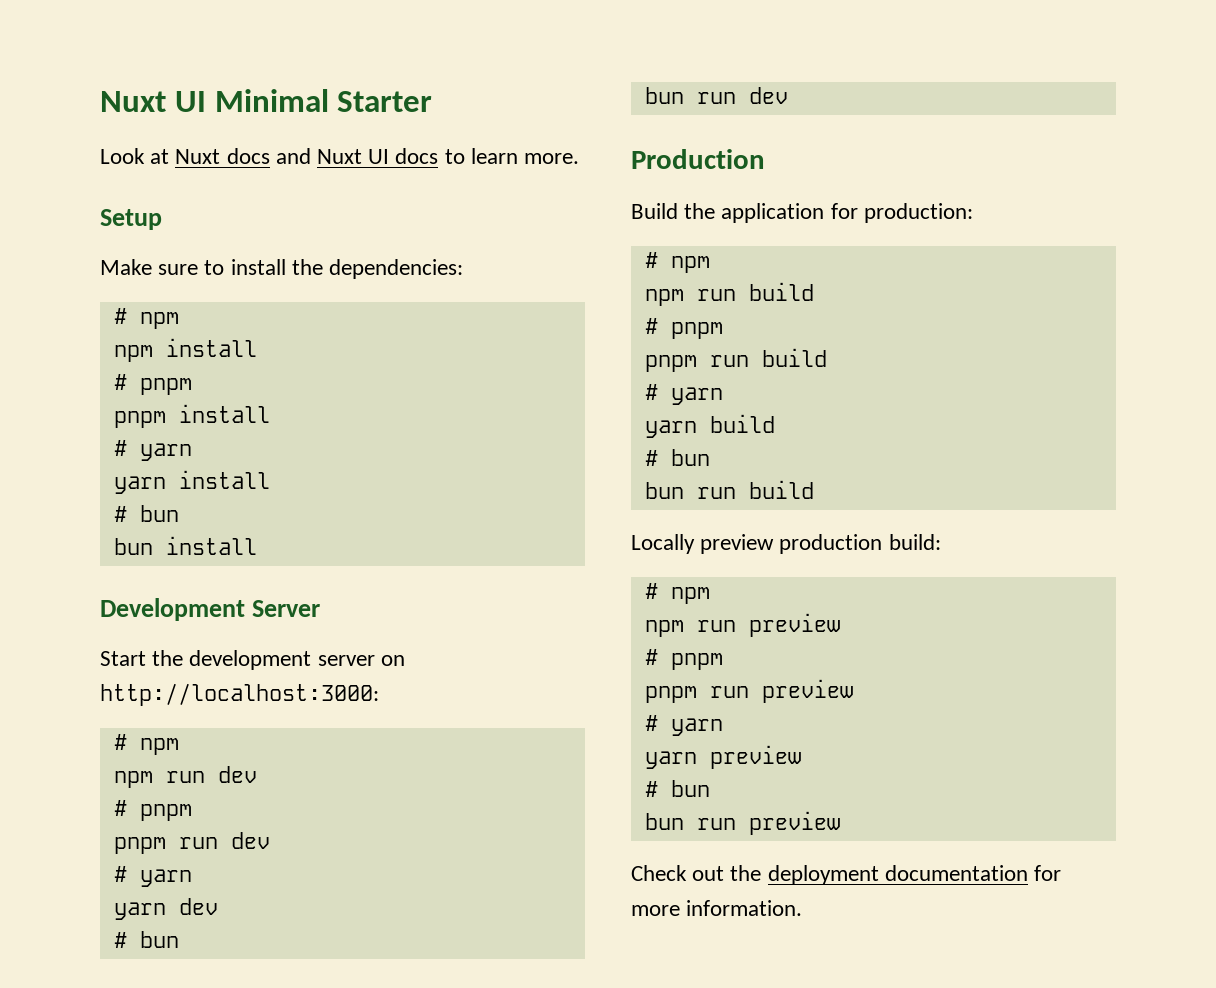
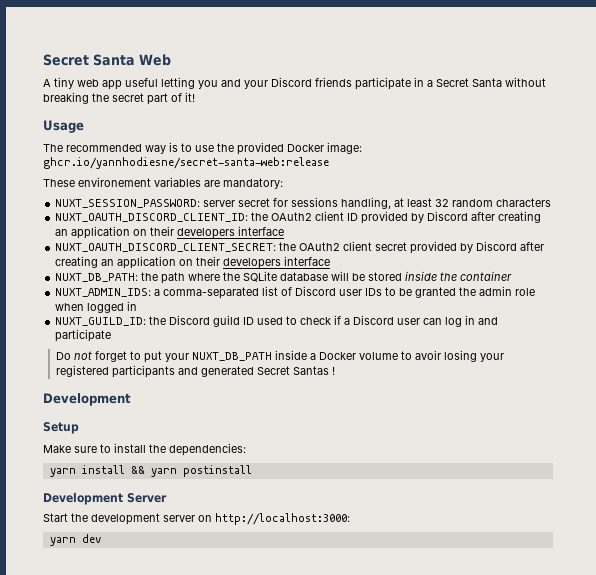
- Nuxt UI Minimal Starter
- Look at Nuxt docs and Nuxt UI docs to learn more.
+ Secret Santa Web
+ A tiny web app useful letting you and your Discord friends participate in a Secret Santa without breaking the secret part of it!
+ Usage
+ The recommended way is to use the provided Docker image: ghcr.io/yannhodiesne/secret-santa-web:release
+ These environement variables are mandatory:
+ NUXT_SESSION_PASSWORD: server secret for sessions handling, at least 32 random characters
+ NUXT_OAUTH_DISCORD_CLIENT_ID: the OAuth2 client ID provided by Discord after creating an application on their developers interface
+ NUXT_OAUTH_DISCORD_CLIENT_SECRET: the OAuth2 client secret provided by Discord after creating an application on their developers interface
+ NUXT_DB_PATH: the path where the SQLite database will be stored inside the container
+ NUXT_ADMIN_IDS: a comma-separated list of Discord user IDs to be granted the admin role when logged in
+ NUXT_GUILD_ID: the Discord guild ID used to check if a Discord user can log in and participate
+ Do not forget to put your NUXT_DB_PATH inside a Docker volume to avoir losing your registered participants and generated Secret Santas !
+ Development
  Make sure to install the dependencies:
- # npm
- npm install
- # pnpm
- pnpm install
- # yarn
- yarn install
- # bun
- bun install
+ yarn install && yarn postinstall
  Start the development server on http://localhost:3000:
- # npm
- npm run dev
- # pnpm
- pnpm run dev
- # yarn
  yarn dev
- # bun
- bun run dev
- Production
- Build the application for production:
- # npm
- npm run build
- # pnpm
- pnpm run build
- # yarn
- yarn build
- # bun
- bun run build
- Locally preview production build:
- # npm
- npm run preview
- # pnpm
- pnpm run preview
- # yarn
- yarn preview
- # bun
- bun run preview
- Check out the deployment documentation for more information.

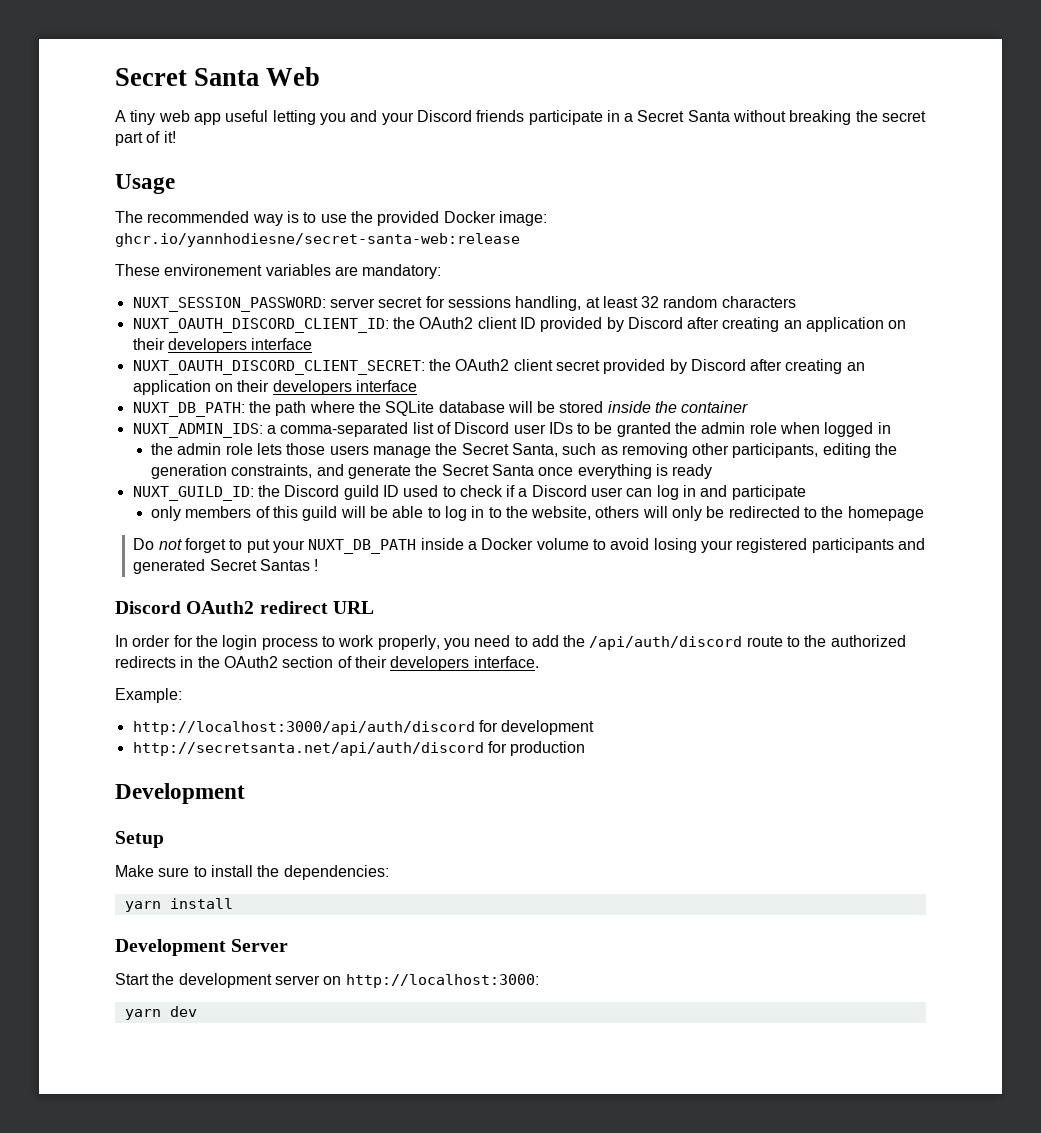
+ the admin role lets those users manage the Secret Santa, such as removing other participants, editing the generation constraints, and generate the Secret Santa once everything is ready
+ only members of this guild will be able to log in to the website, others will only be redirected to the homepage
- Do not forget to put your NUXT_DB_PATH inside a Docker volume to avoir losing your registered participants and generated Secret Santas !
+ Do not forget to put your NUXT_DB_PATH inside a Docker volume to avoid losing your registered participants and generated Secret Santas !
+ Discord OAuth2 redirect URL
+ In order for the login process to work properly, you need to add the /api/auth/discord route to the authorized redirects in the OAuth2 section of their developers interface.
+ Example:
+ http://localhost:3000/api/auth/discord for development
+ http://secretsanta.net/api/auth/discord for production
- yarn install && yarn postinstall
+ yarn install

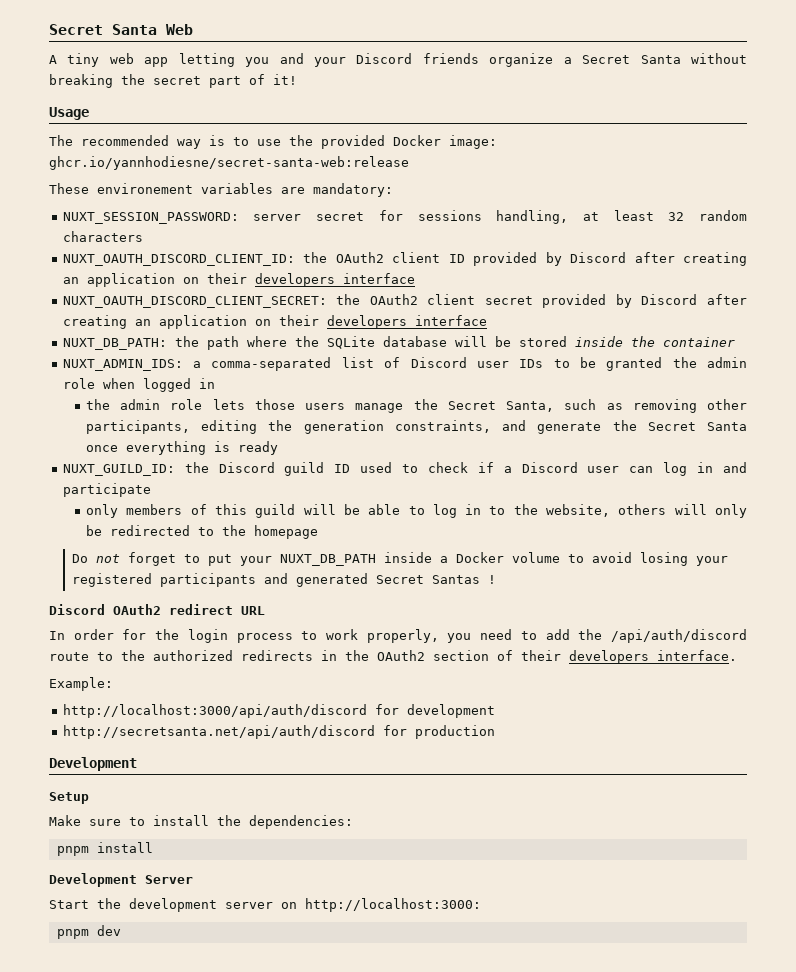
- A tiny web app useful letting you and your Discord friends participate in a Secret Santa without breaking the secret part of it!
+ A tiny web app letting you and your Discord friends organize a Secret Santa without breaking the secret part of it!
- yarn install
+ pnpm install
- yarn dev
+ pnpm dev

